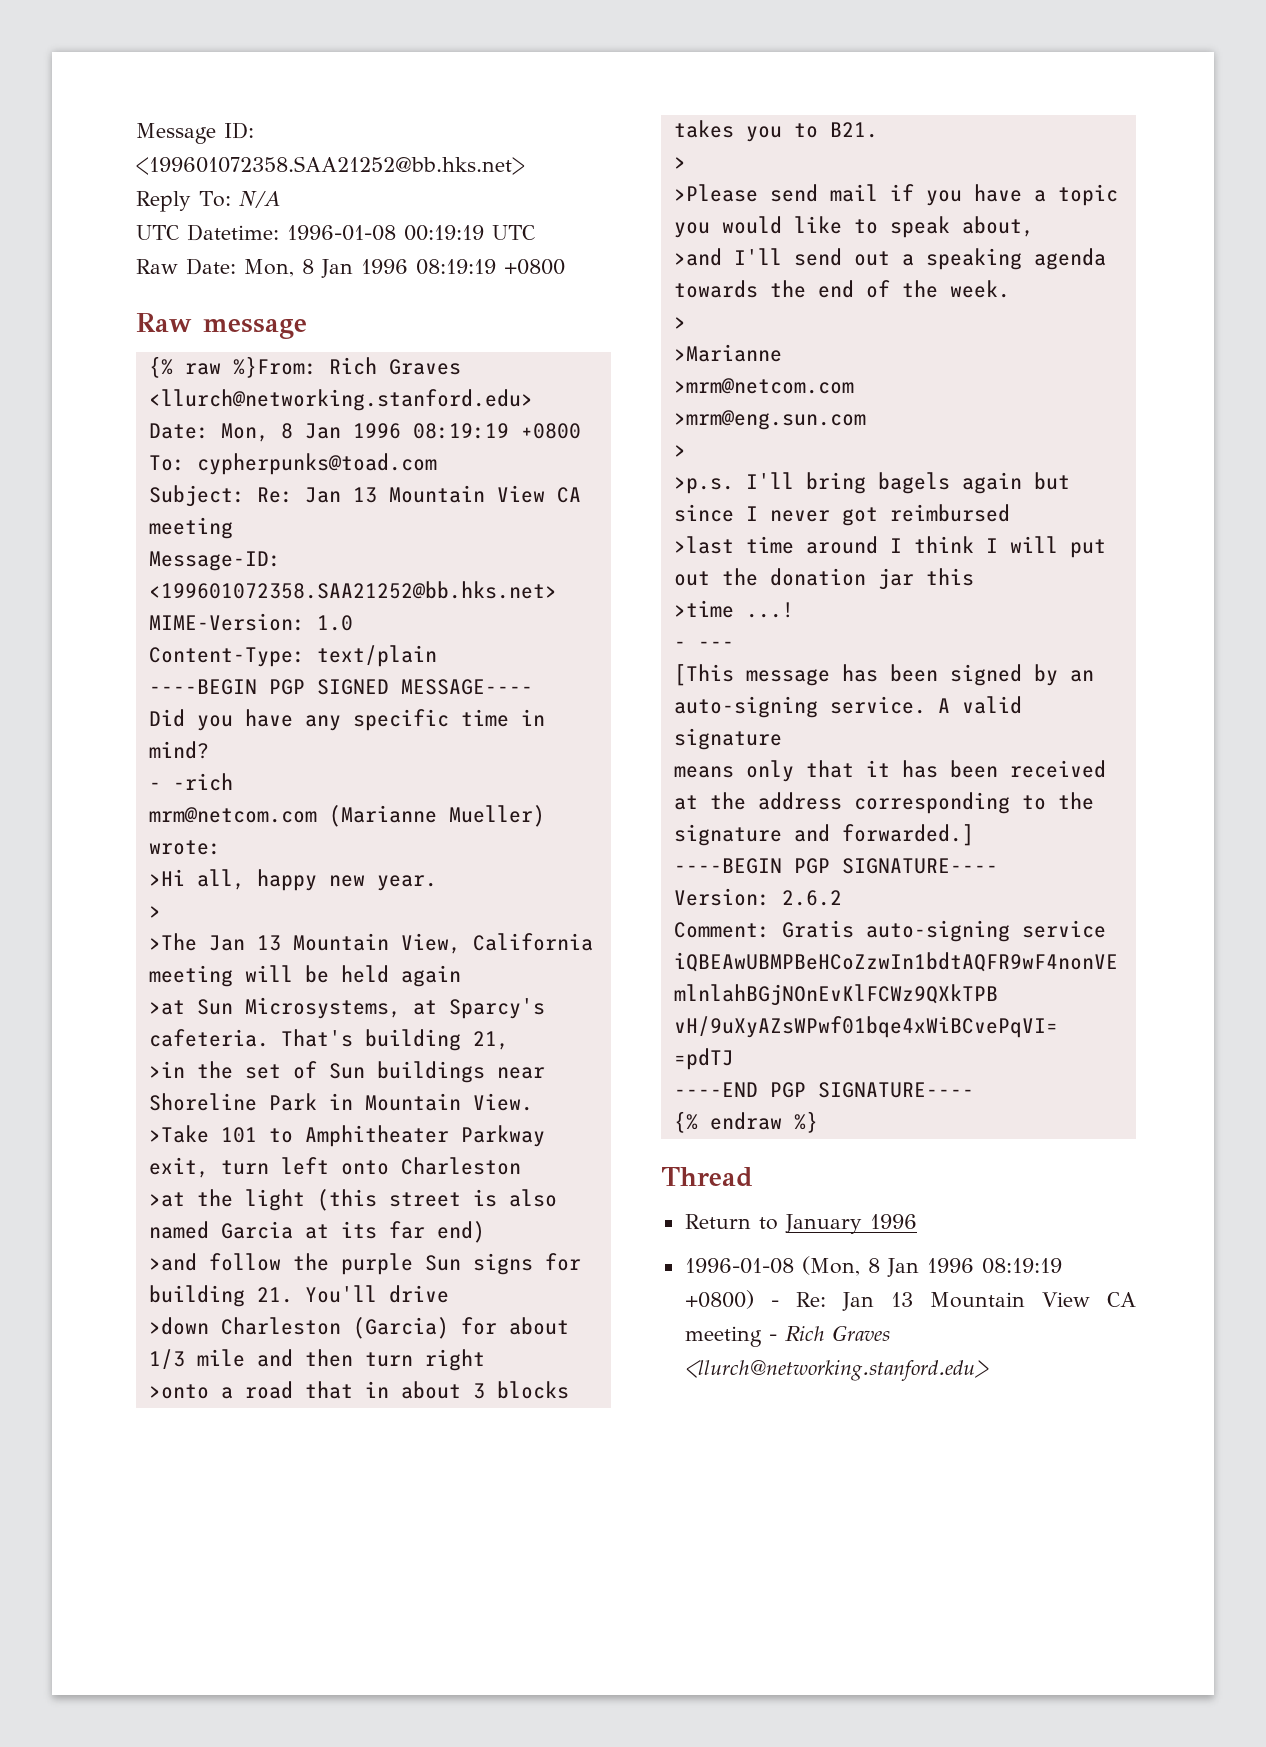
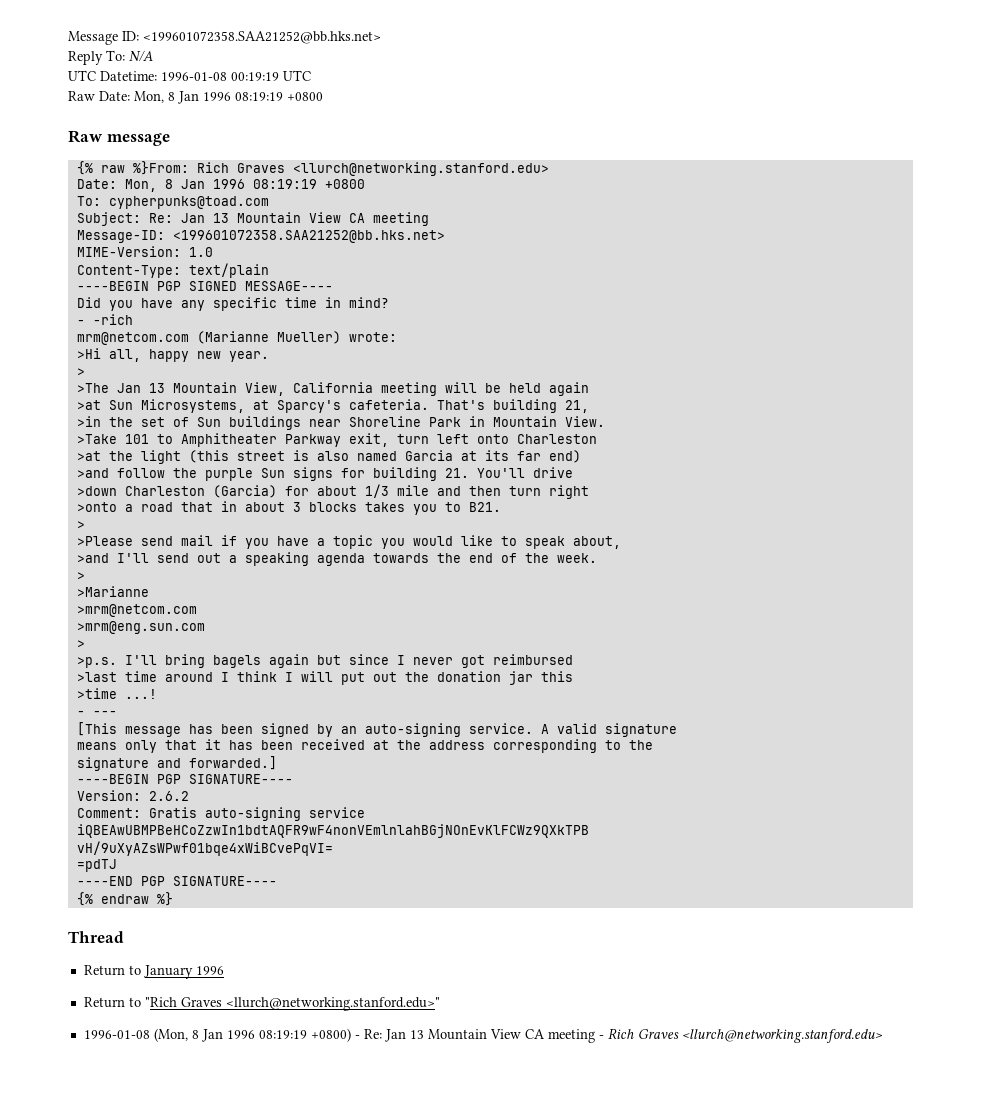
+ Return to "Rich Graves <llurch@networking.stanford.edu>"

